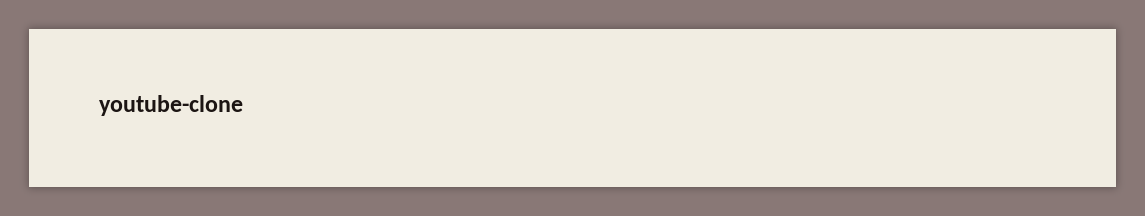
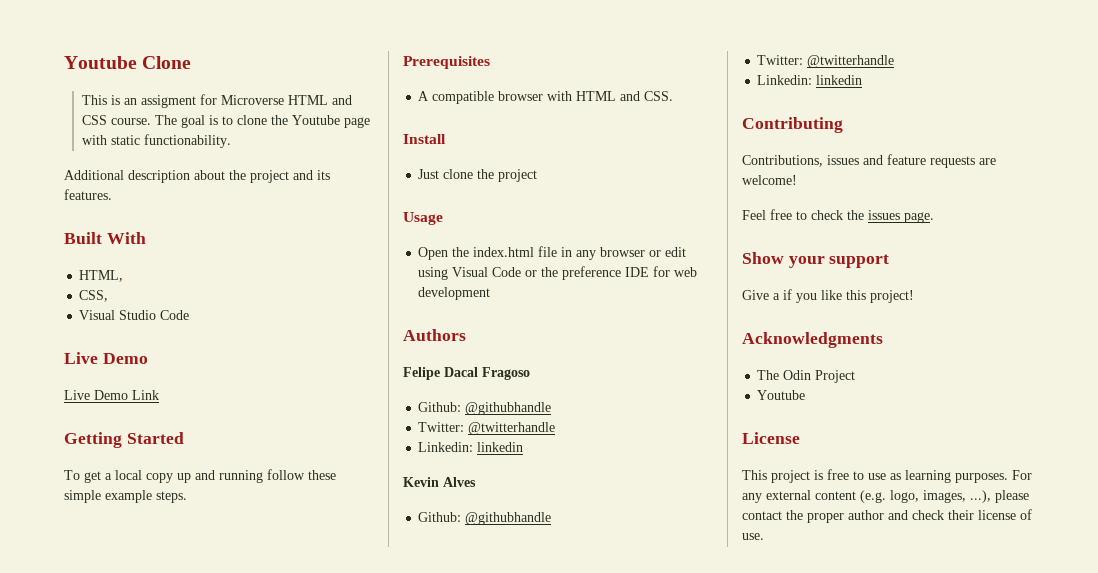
- youtube-clone
+ Youtube Clone
+ This is an assigment for Microverse HTML and CSS course. The goal is to clone the Youtube page with static functionability.
+ Additional description about the project and its features.
+ Built With
+ HTML,
+ CSS,
+ Visual Studio Code
+ Live Demo
+ Live Demo Link
+ Getting Started
+ To get a local copy up and running follow these simple example steps.
+ Prerequisites
+ A compatible browser with HTML and CSS.
+ Install
+ Just clone the project
+ Usage
+ Open the index.html file in any browser or edit using Visual Code or the preference IDE for web development
+ Authors
+ Felipe Dacal Fragoso
+ Github: @githubhandle
+ Twitter: @twitterhandle
+ Linkedin: linkedin
+ Kevin Alves
+ Github: @githubhandle
+ Twitter: @twitterhandle
+ Linkedin: linkedin
+ Contributing
+ Contributions, issues and feature requests are welcome!
+ Feel free to check the issues page.
+ Show your support
+ Give a if you like this project!
+ Acknowledgments
+ The Odin Project
+ Youtube
+ License
+ This project is free to use as learning purposes. For any external content (e.g. logo, images, ...), please contact the proper author and check their license of use.

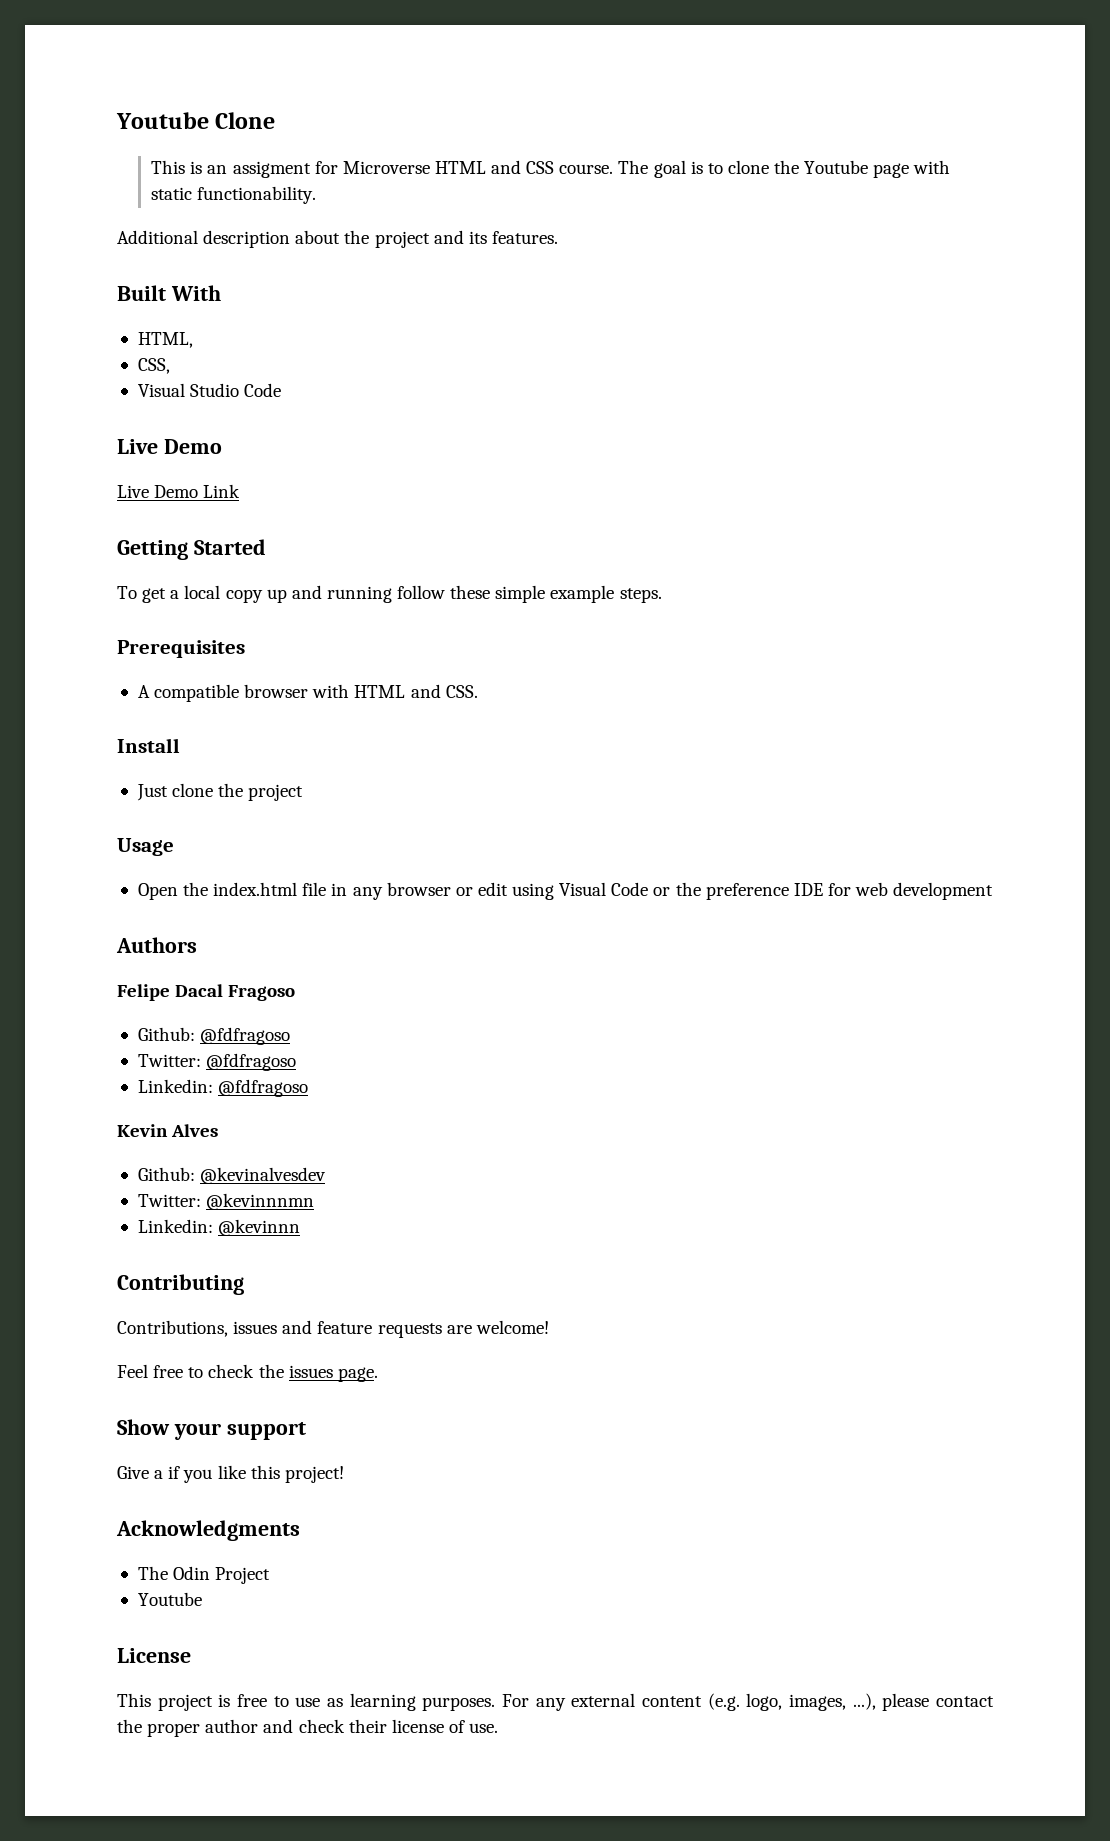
  Felipe Dacal Fragoso
- Github: @githubhandle
- Twitter: @twitterhandle
- Linkedin: linkedin
+ Github: @fdfragoso
+ Twitter: @fdfragoso
+ Linkedin: @fdfragoso
  Kevin Alves
- Github: @githubhandle
- Twitter: @twitterhandle
- Linkedin: linkedin
+ Github: @kevinalvesdev
+ Twitter: @kevinnnmn
+ Linkedin: @kevinnn

